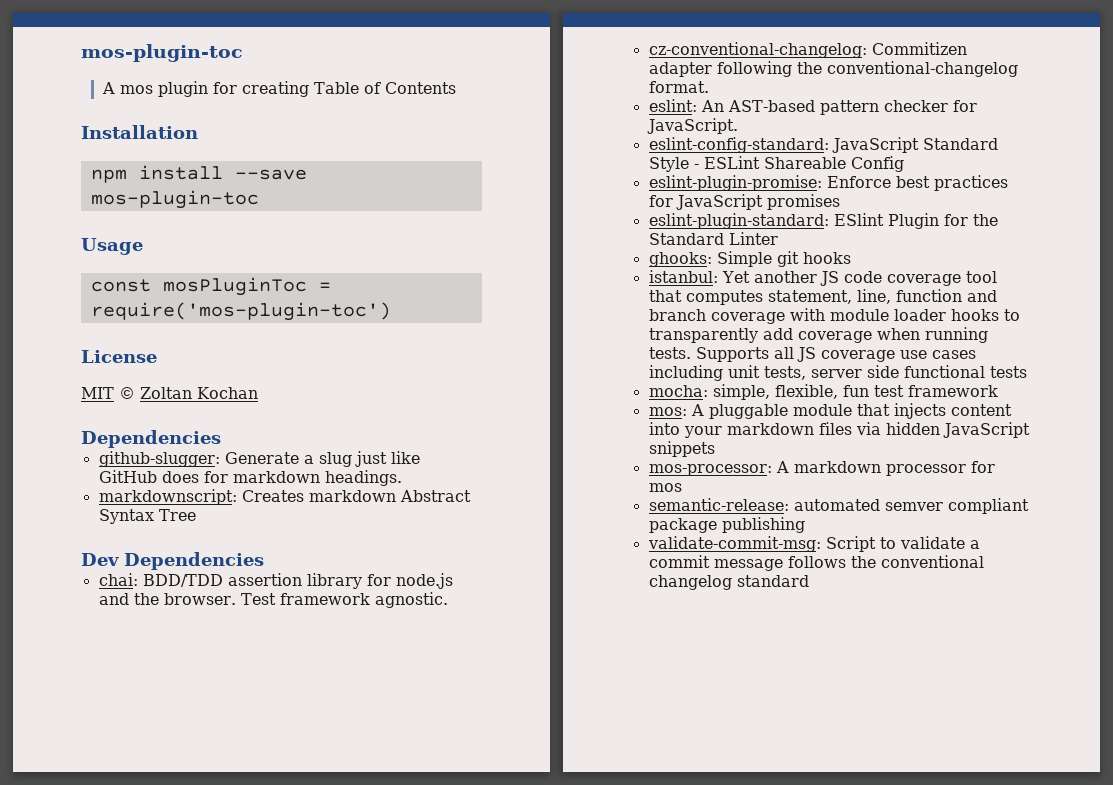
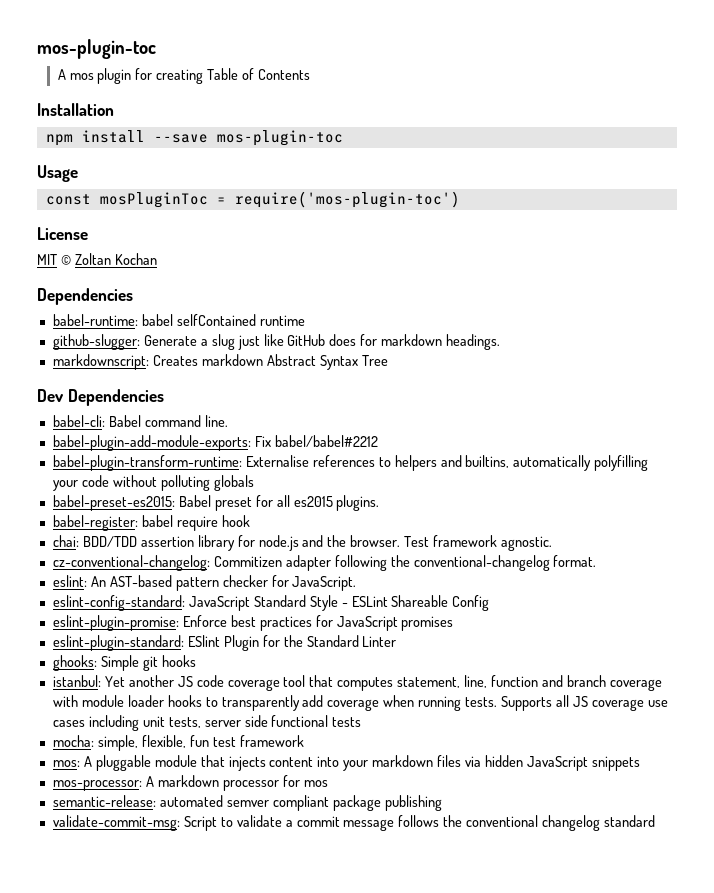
+ babel-runtime: babel selfContained runtime
+ babel-cli: Babel command line.
+ babel-plugin-add-module-exports: Fix babel/babel#2212
+ babel-plugin-transform-runtime: Externalise references to helpers and builtins, automatically polyfilling your code without polluting globals
+ babel-preset-es2015: Babel preset for all es2015 plugins.
+ babel-register: babel require hook

